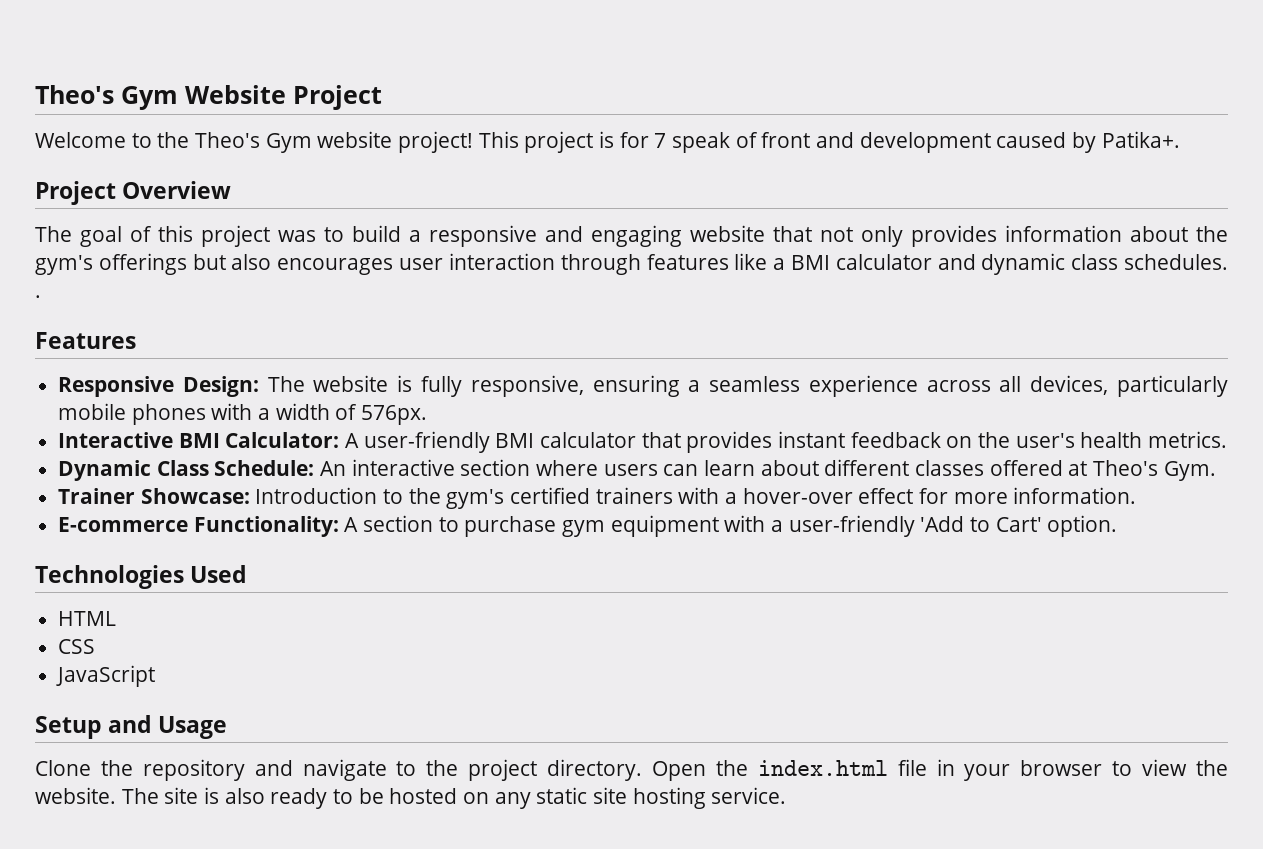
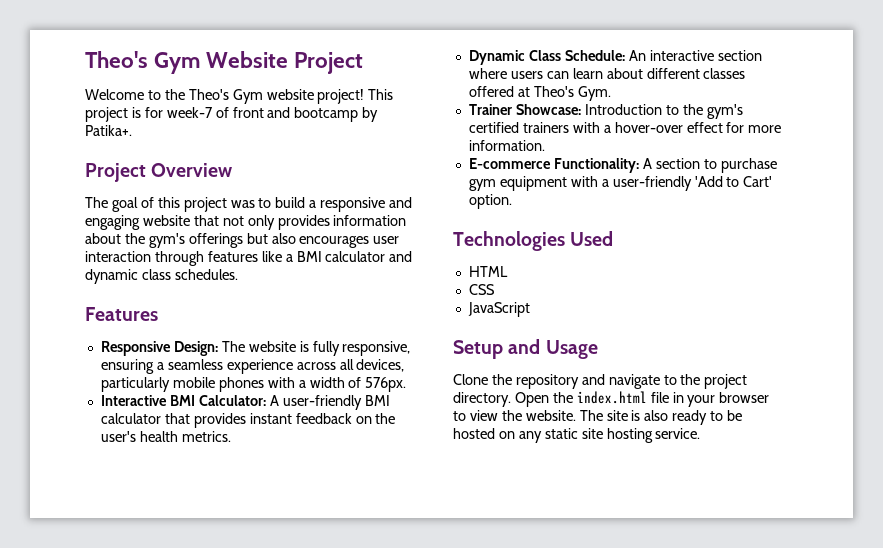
- This project is for 7 speak of front and development caused by Patika+.
+ This project is for week-7 of front and bootcamp by Patika+.
- The goal of this project was to build a responsive and engaging website that not only provides information about the gym's offerings but also encourages user interaction through features like a BMI calculator and dynamic class schedules. .
+ The goal of this project was to build a responsive and engaging website that not only provides information about the gym's offerings but also encourages user interaction through features like a BMI calculator and dynamic class schedules.

